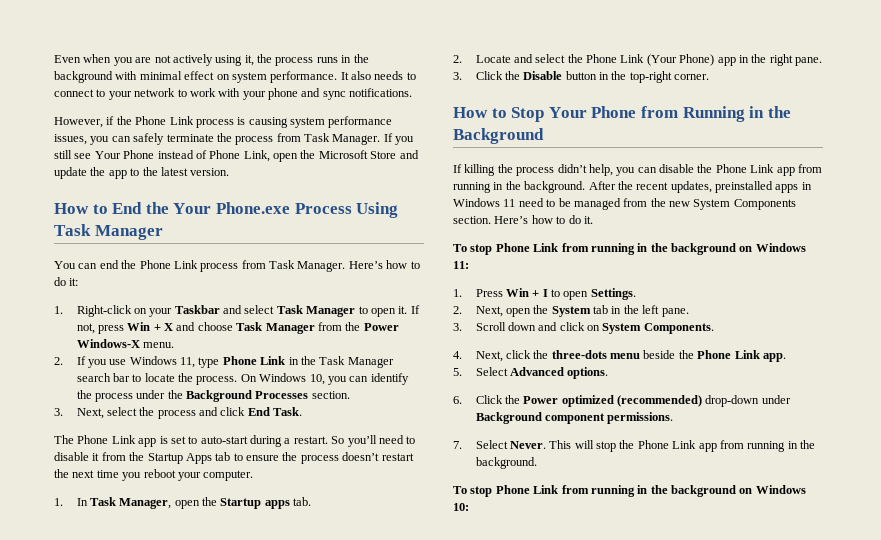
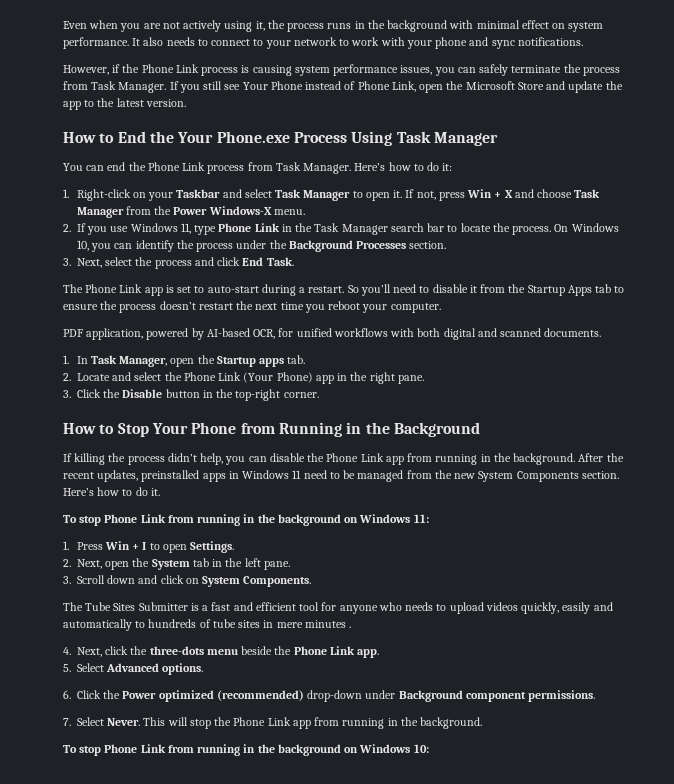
+ PDF application, powered by AI-based OCR, for unified workflows with both digital and scanned documents.
+ The Tube Sites Submitter is a fast and efficient tool for anyone who needs to upload videos quickly, easily and automatically to hundreds of tube sites in mere minutes .

